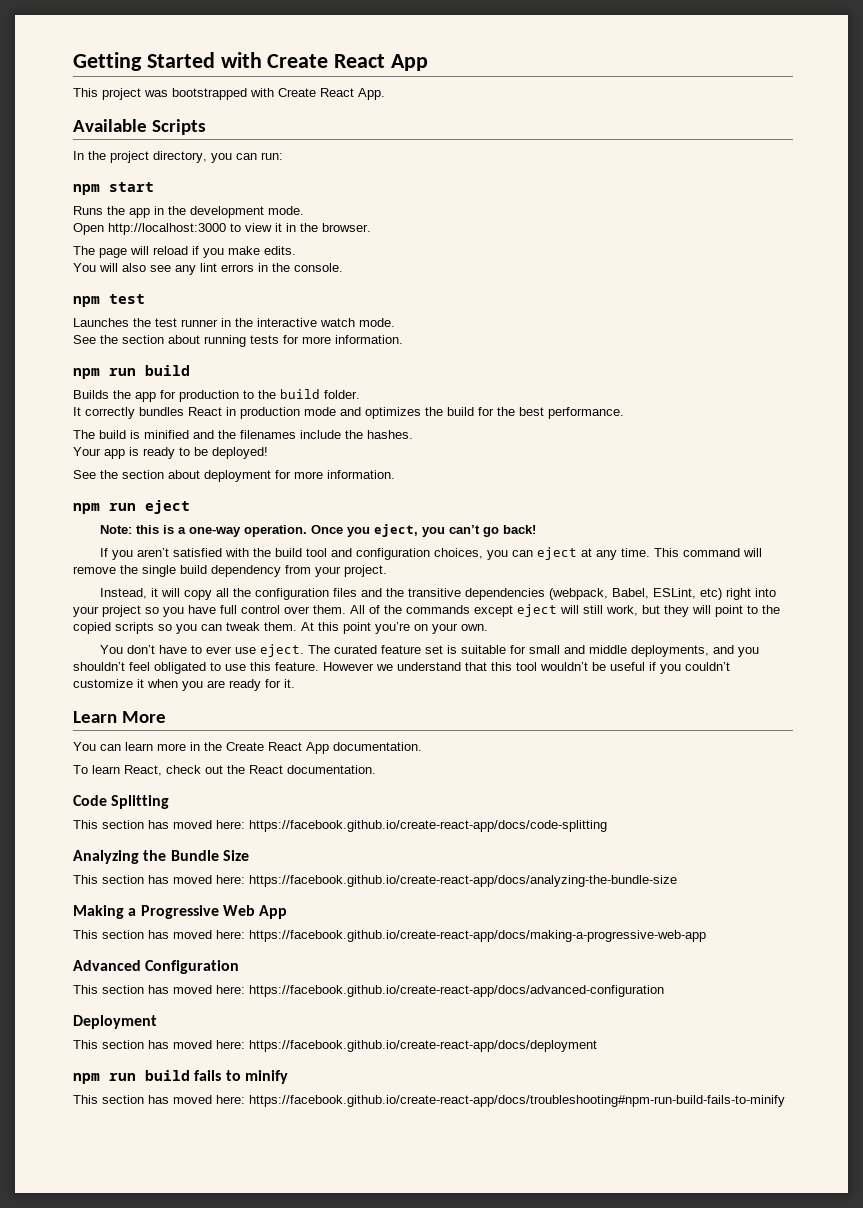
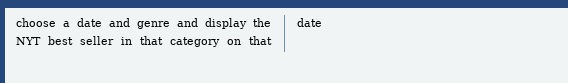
- Getting Started with Create React App
- This project was bootstrapped with Create React App.
- Available Scripts
- In the project directory, you can run:
- npm start
- Runs the app in the development mode.
- Open http://localhost:3000 to view it in the browser.
- The page will reload if you make edits.
- You will also see any lint errors in the console.
- npm test
- Launches the test runner in the interactive watch mode.
- See the section about running tests for more information.
- npm run build
- Builds the app for production to the build folder.
- It correctly bundles React in production mode and optimizes the build for the best performance.
- The build is minified and the filenames include the hashes.
- Your app is ready to be deployed!
- See the section about deployment for more information.
- npm run eject
- Note: this is a one-way operation. Once you eject, you can’t go back!
- If you aren’t satisfied with the build tool and configuration choices, you can eject at any time. This command will remove the single build dependency from your project.
- Instead, it will copy all the configuration files and the transitive dependencies (webpack, Babel, ESLint, etc) right into your project so you have full control over them. All of the commands except eject will still work, but they will point to the copied scripts so you can tweak them. At this point you’re on your own.
- You don’t have to ever use eject. The curated feature set is suitable for small and middle deployments, and you shouldn’t feel obligated to use this feature. However we understand that this tool wouldn’t be useful if you couldn’t customize it when you are ready for it.
- Learn More
- You can learn more in the Create React App documentation.
- To learn React, check out the React documentation.
- Code Splitting
- This section has moved here: https://facebook.github.io/create-react-app/docs/code-splitting
- Analyzing the Bundle Size
- This section has moved here: https://facebook.github.io/create-react-app/docs/analyzing-the-bundle-size
- Making a Progressive Web App
- This section has moved here: https://facebook.github.io/create-react-app/docs/making-a-progressive-web-app
- Advanced Configuration
- This section has moved here: https://facebook.github.io/create-react-app/docs/advanced-configuration
- Deployment
- This section has moved here: https://facebook.github.io/create-react-app/docs/deployment
- npm run build fails to minify
- This section has moved here: https://facebook.github.io/create-react-app/docs/troubleshooting#npm-run-build-fails-to-minify
+ choose a date and genre and display the NYT best seller in that category on that date

